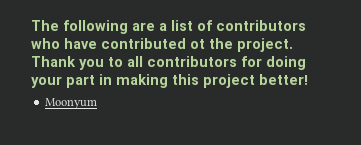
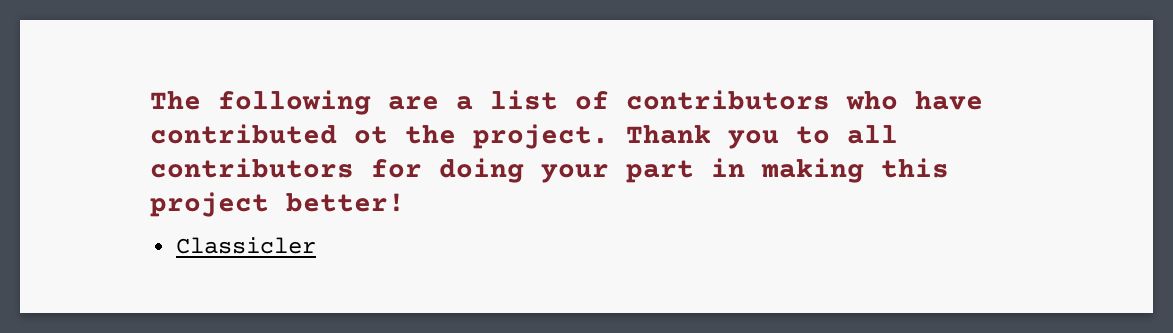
- Moonyum
+ Classicler

